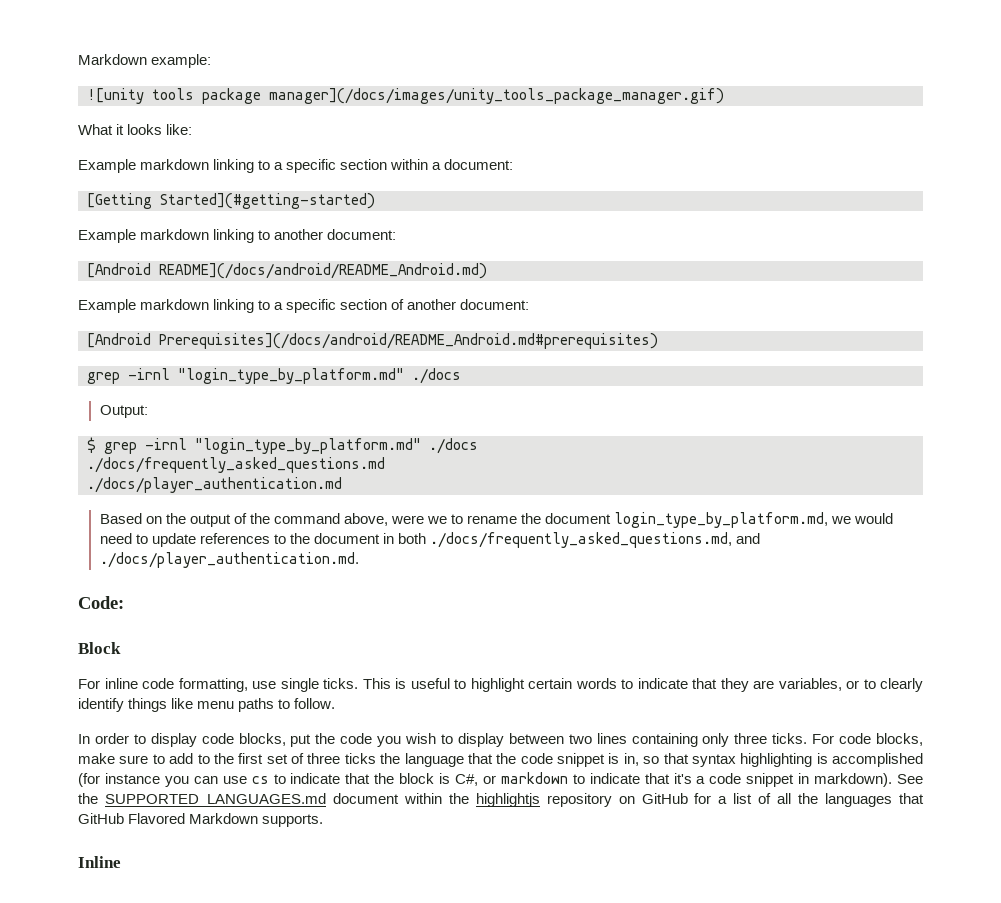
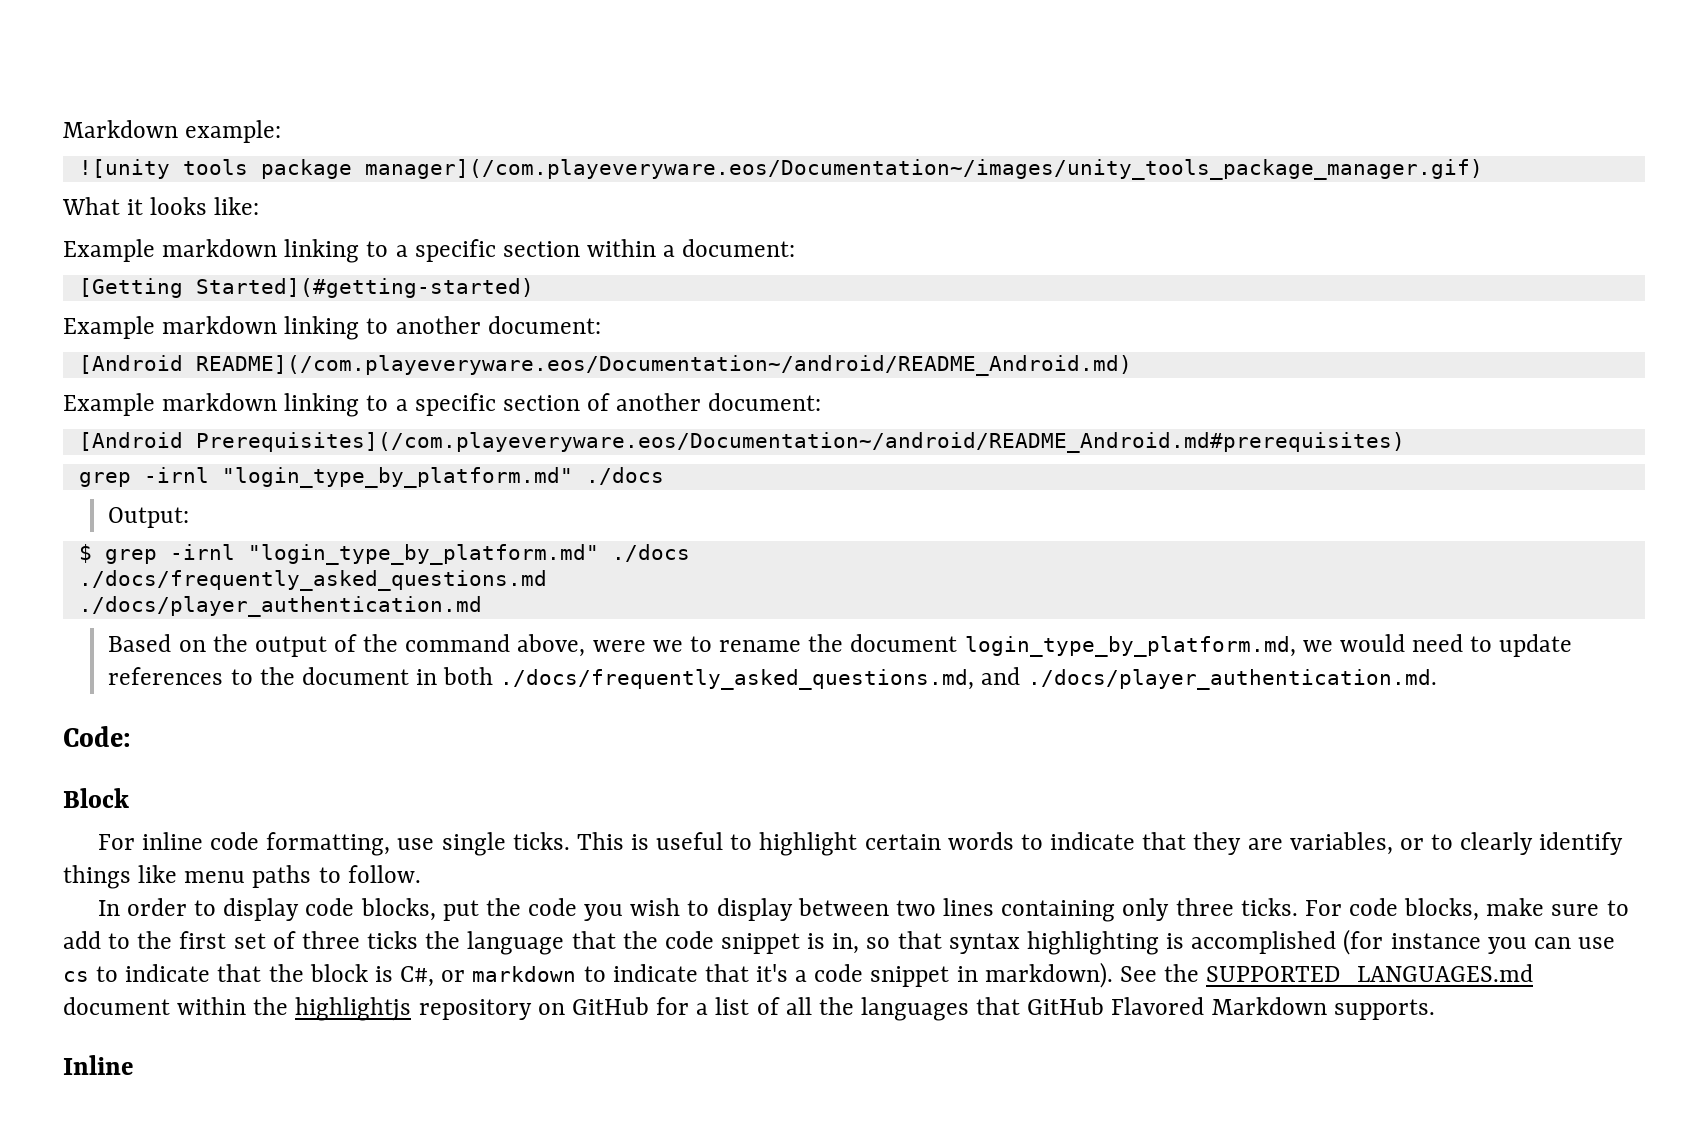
- ![unity tools package manager](/docs/images/unity_tools_package_manager.gif)
+ ![unity tools package manager](/com.playeveryware.eos/Documentation~/images/unity_tools_package_manager.gif)
- [Android README](/docs/android/README_Android.md)
+ [Android README](/com.playeveryware.eos/Documentation~/android/README_Android.md)
- [Android Prerequisites](/docs/android/README_Android.md#prerequisites)
+ [Android Prerequisites](/com.playeveryware.eos/Documentation~/android/README_Android.md#prerequisites)

